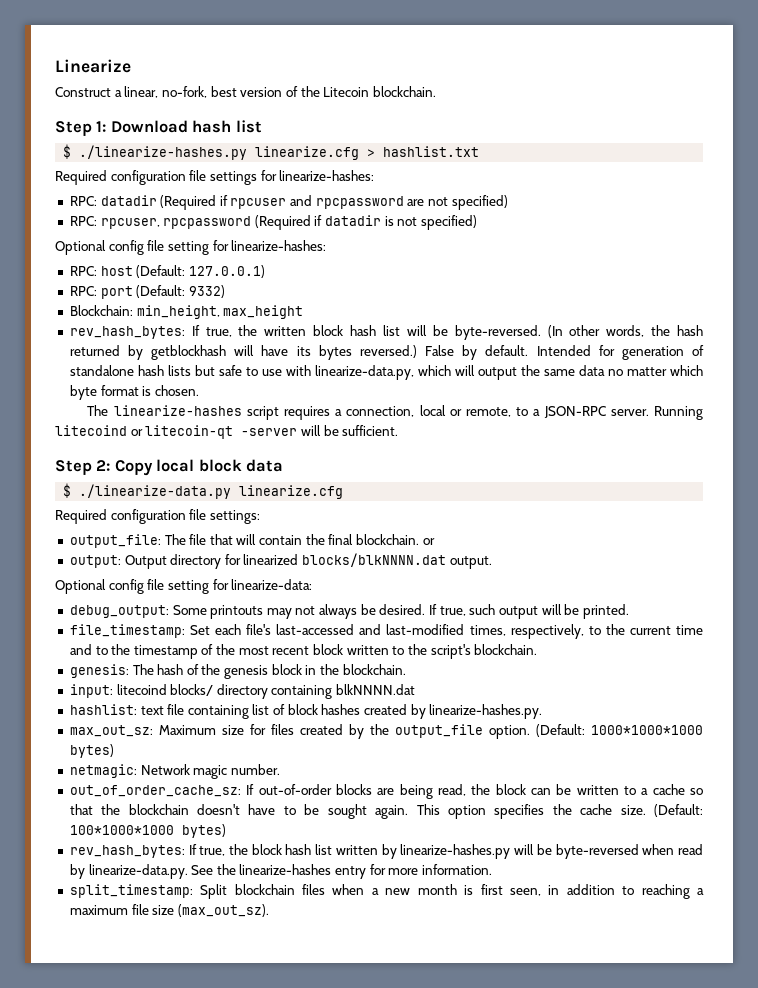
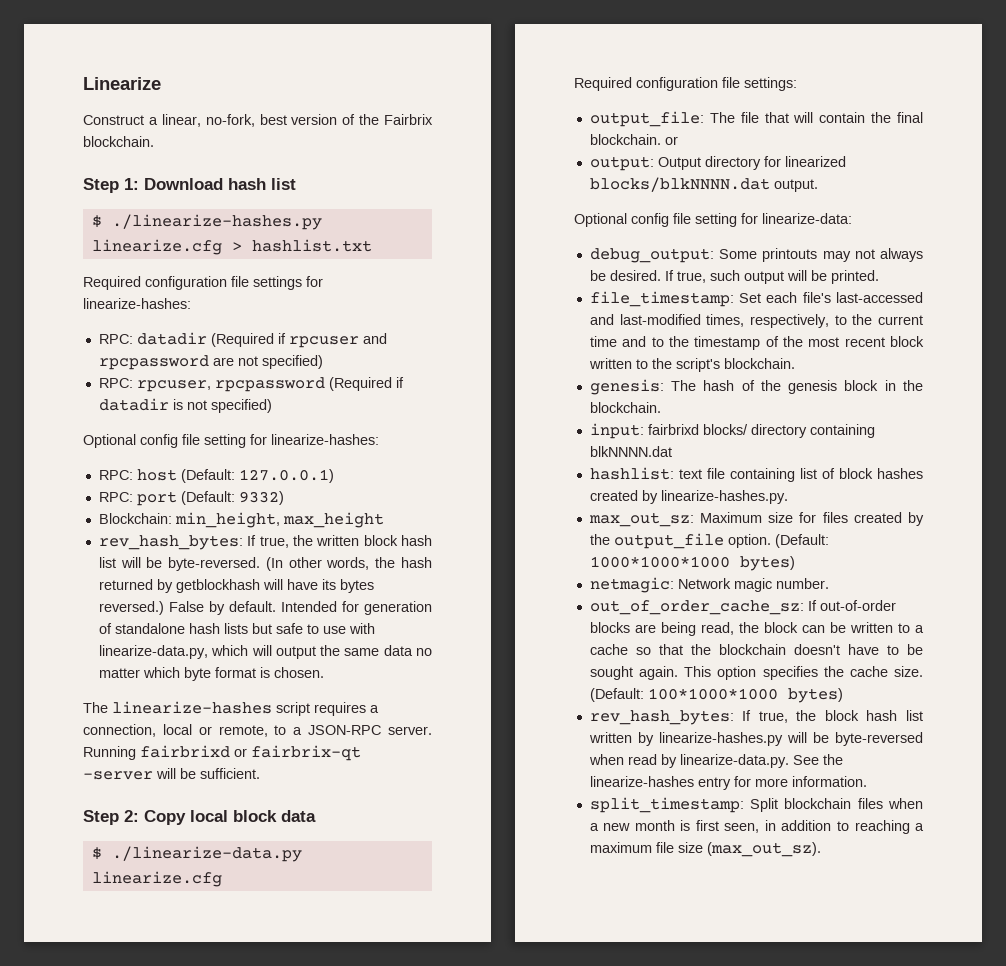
- Construct a linear, no-fork, best version of the Litecoin blockchain.
+ Construct a linear, no-fork, best version of the Fairbrix blockchain.
- Running litecoind or litecoin-qt -server will be sufficient.
+ Running fairbrixd or fairbrix-qt -server will be sufficient.
- input: litecoind blocks/ directory containing blkNNNN.dat
+ input: fairbrixd blocks/ directory containing blkNNNN.dat

